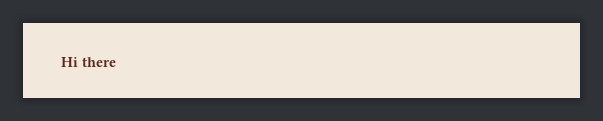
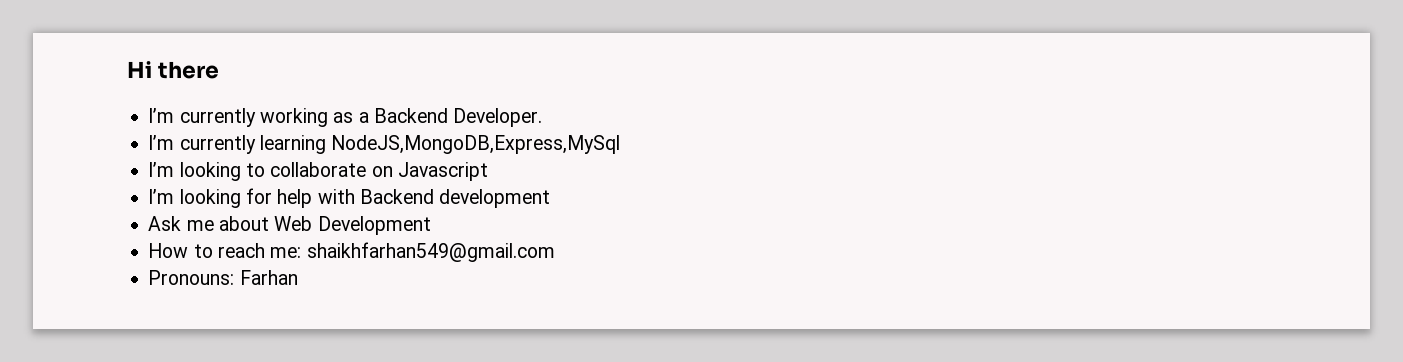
+ I’m currently working as a Backend Developer.
+ I’m currently learning NodeJS,MongoDB,Express,MySql
+ I’m looking to collaborate on Javascript
+ I’m looking for help with Backend development
+ Ask me about Web Development
+ How to reach me: shaikhfarhan549@gmail.com
+ Pronouns: Farhan

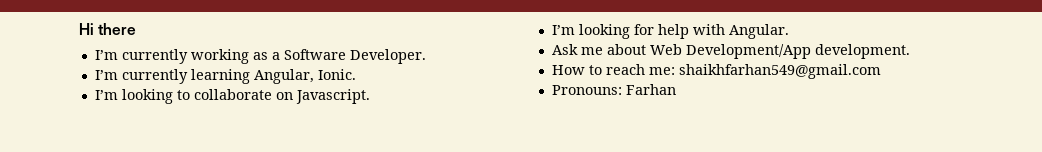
- I’m currently working as a Backend Developer.
+ I’m currently working as a Software Developer.
- I’m currently learning NodeJS,MongoDB,Express,MySql
+ I’m currently learning Angular, Ionic.
- I’m looking to collaborate on Javascript
+ I’m looking to collaborate on Javascript.
- I’m looking for help with Backend development
+ I’m looking for help with Angular.
- Ask me about Web Development
+ Ask me about Web Development/App development.

